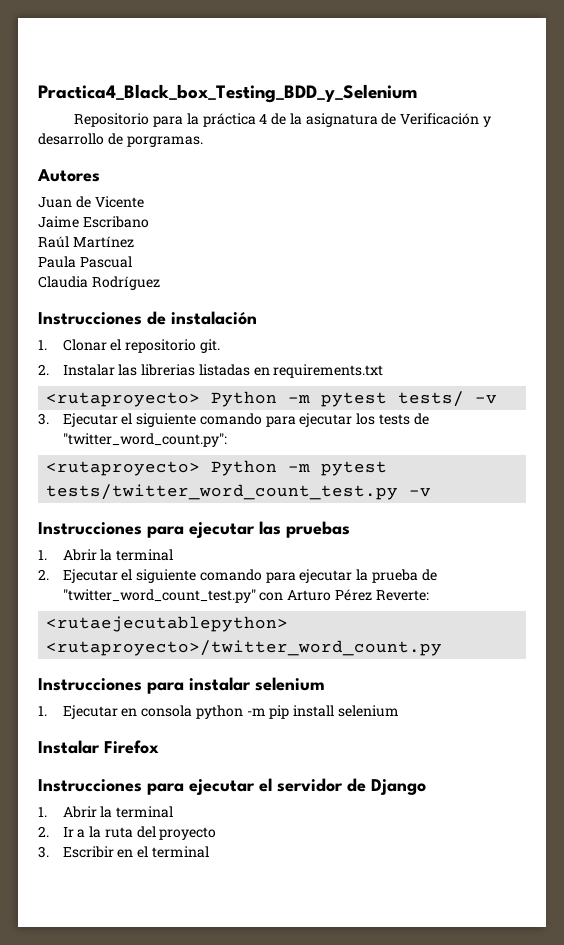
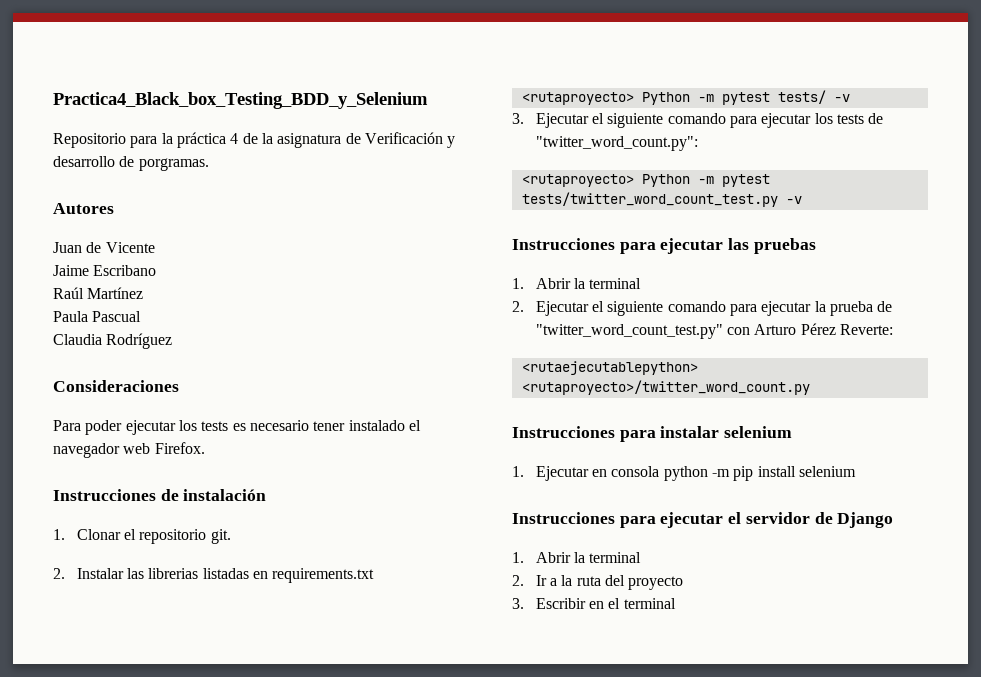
+ Consideraciones
+ Para poder ejecutar los tests es necesario tener instalado el navegador web Firefox.
- Instalar Firefox

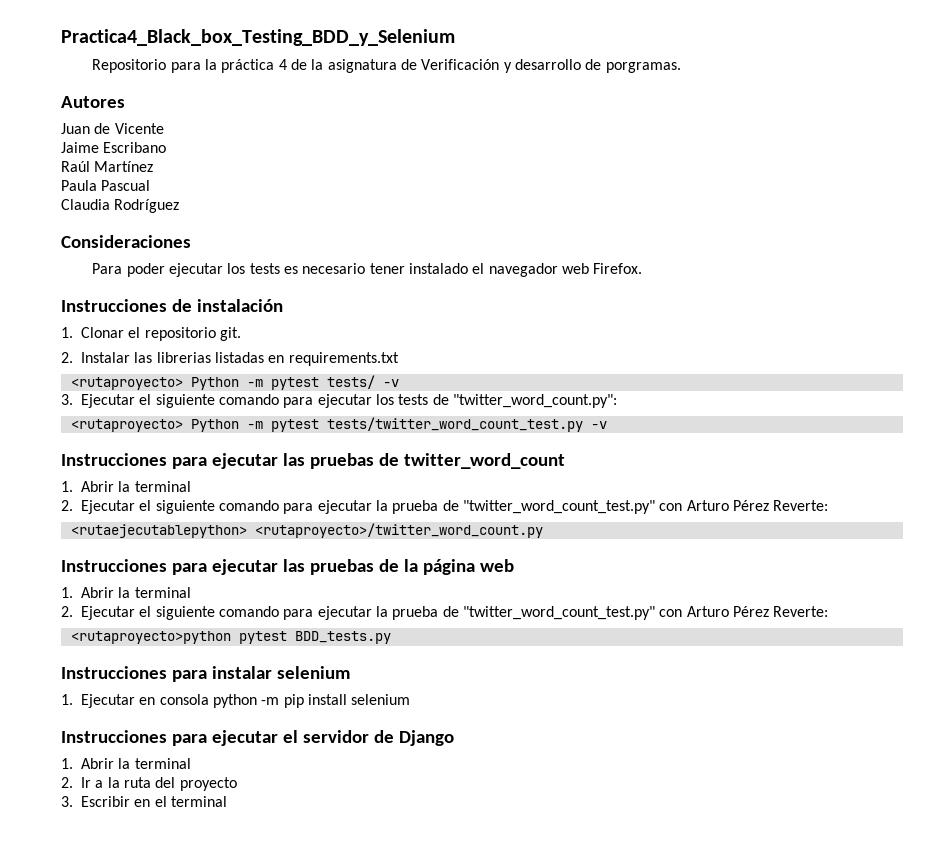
- Instrucciones para ejecutar las pruebas
+ Instrucciones para ejecutar las pruebas de twitter_word_count
+ Instrucciones para ejecutar las pruebas de la página web
+ 1. Abrir la terminal
+ 2. Ejecutar el siguiente comando para ejecutar la prueba de "twitter_word_count_test.py" con Arturo Pérez Reverte:
+ <rutaproyecto>python pytest BDD_tests.py

